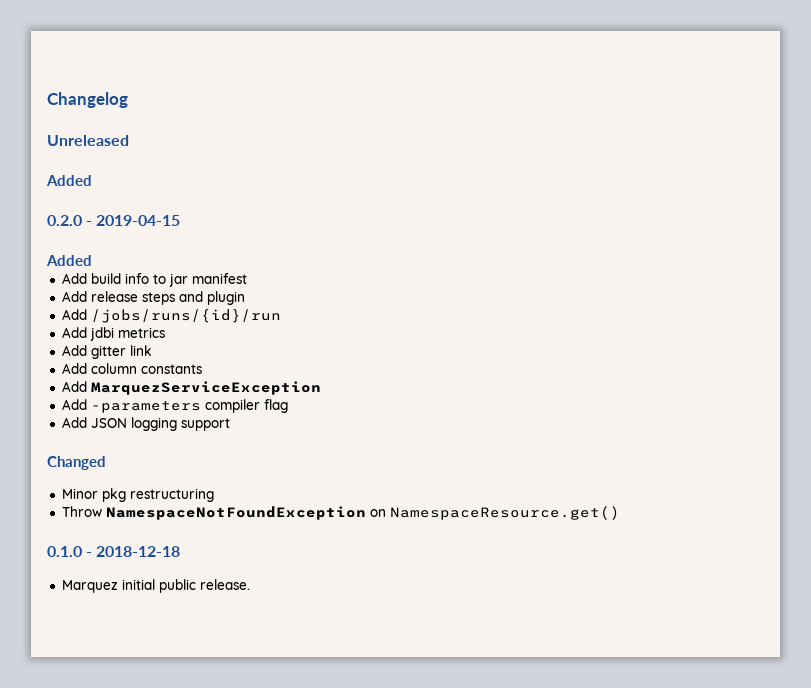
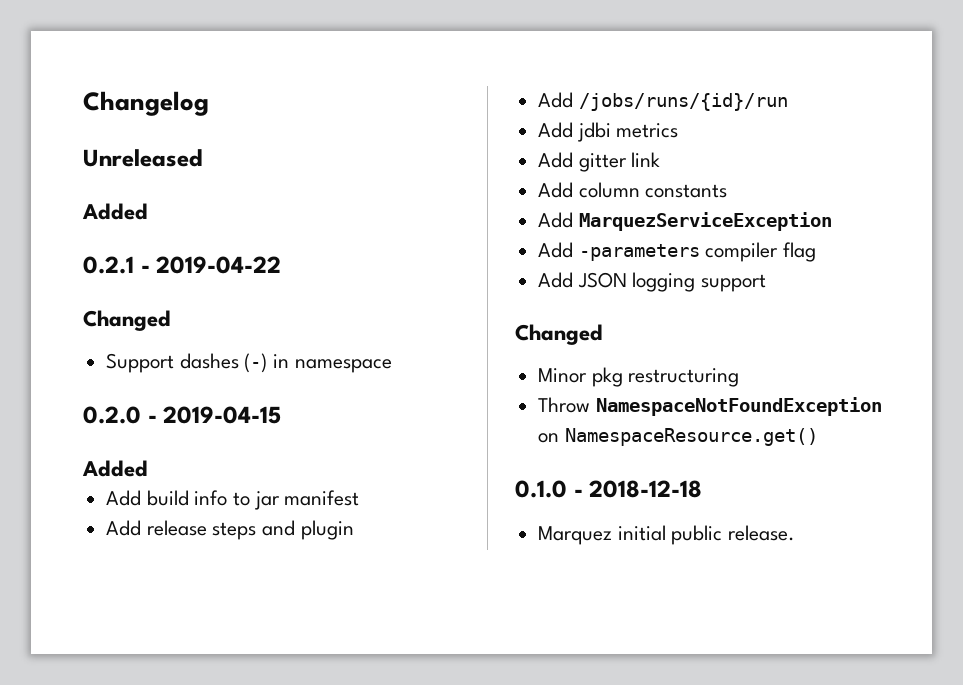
+ 0.2.1 - 2019-04-22
+ Changed
+ Support dashes (-) in namespace

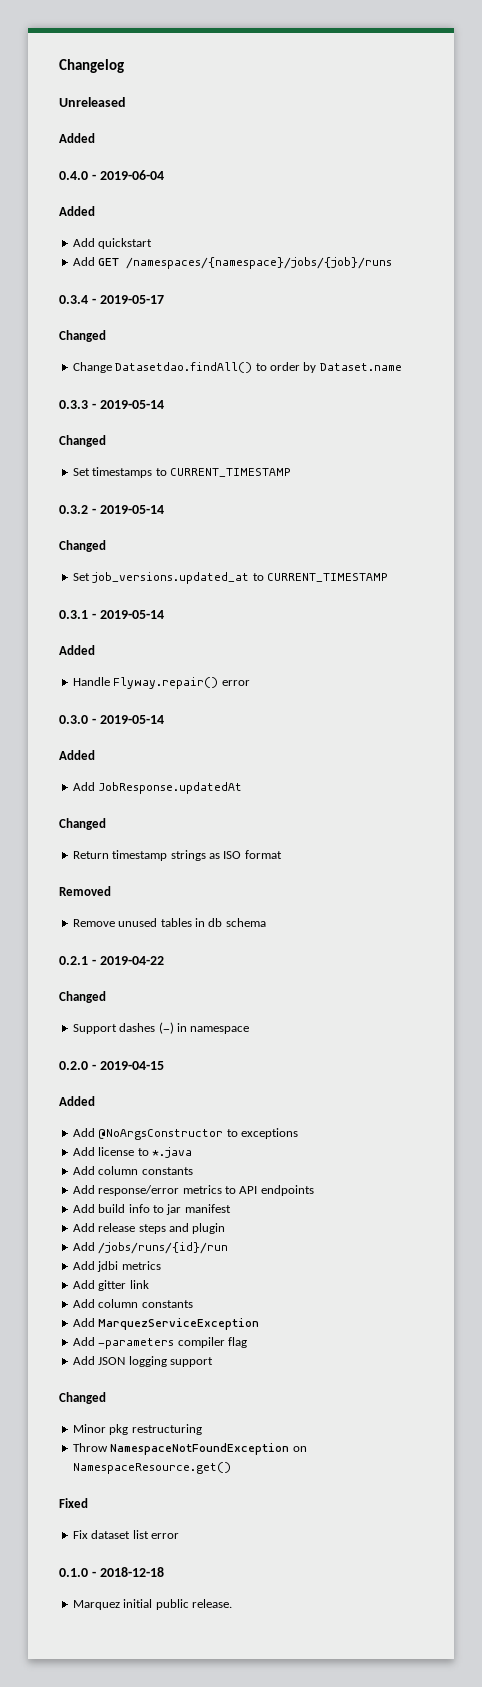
+ 0.4.0 - 2019-06-04
+ Added
+ Add quickstart
+ Add GET /namespaces/{namespace}/jobs/{job}/runs
+ 0.3.4 - 2019-05-17
+ Changed
+ Change Datasetdao.findAll() to order by Dataset.name
+ 0.3.3 - 2019-05-14
+ Changed
+ Set timestamps to CURRENT_TIMESTAMP
+ 0.3.2 - 2019-05-14
+ Changed
+ Set job_versions.updated_at to CURRENT_TIMESTAMP
+ 0.3.1 - 2019-05-14
+ Added
+ Handle Flyway.repair() error
+ 0.3.0 - 2019-05-14
+ Added
+ Add JobResponse.updatedAt
+ Changed
+ Return timestamp strings as ISO format
+ Removed
+ Remove unused tables in db schema
+ Add @NoArgsConstructor to exceptions
+ Add license to *.java
+ Add column constants
+ Add response/error metrics to API endpoints
+ Fixed
+ Fix dataset list error

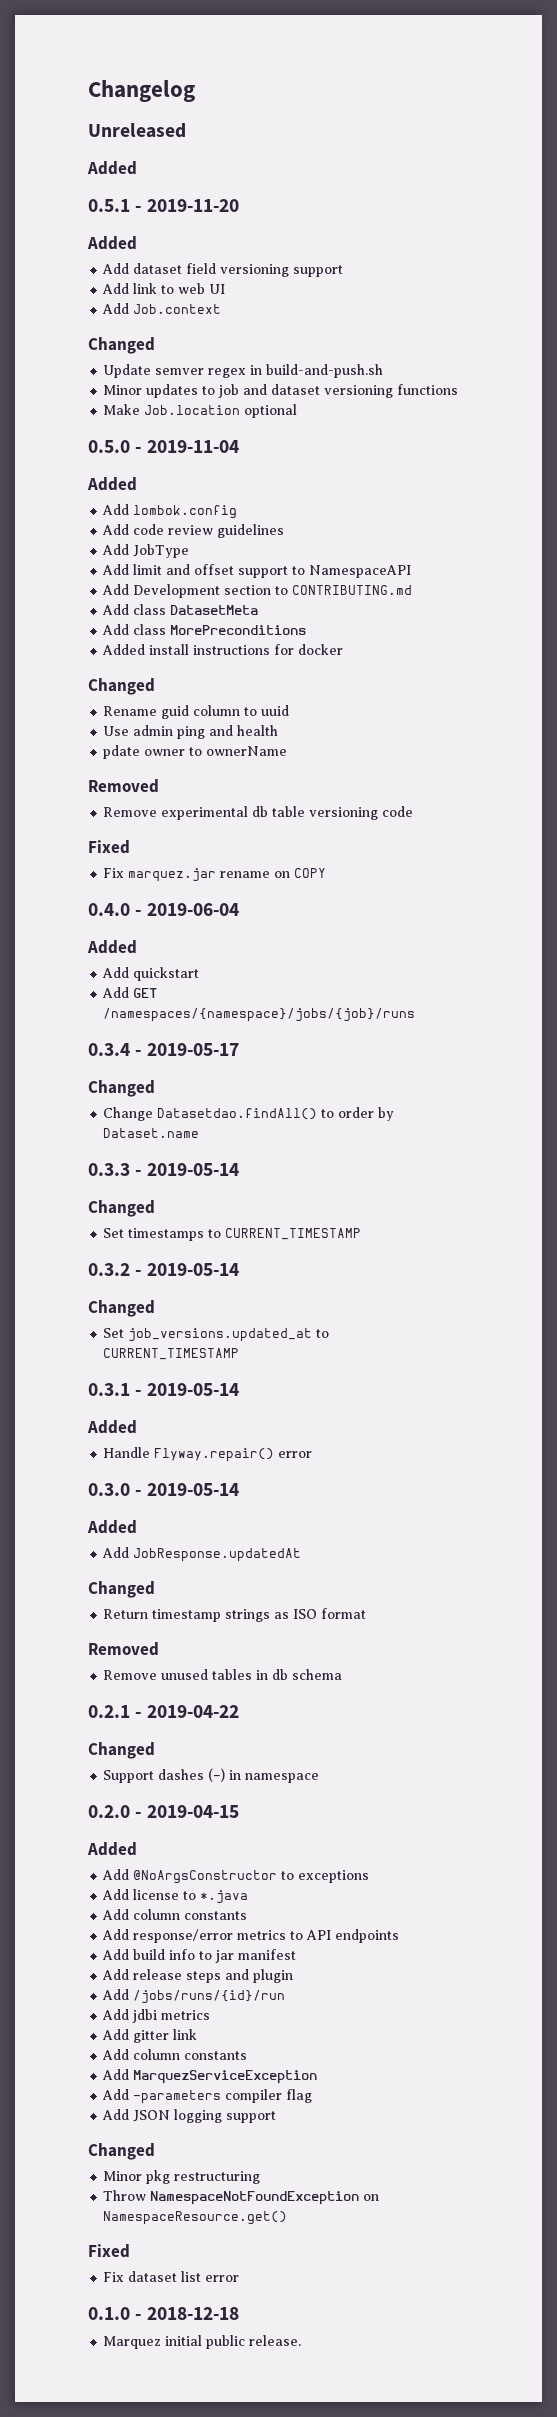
+ 0.5.1 - 2019-11-20
+ Added
+ Add dataset field versioning support
+ Add link to web UI
+ Add Job.context
+ Changed
+ Update semver regex in build-and-push.sh
+ Minor updates to job and dataset versioning functions
+ Make Job.location optional
+ 0.5.0 - 2019-11-04
+ Added
+ Add lombok.config
+ Add code review guidelines
+ Add JobType
+ Add limit and offset support to NamespaceAPI
+ Add Development section to CONTRIBUTING.md
+ Add class DatasetMeta
+ Add class MorePreconditions
+ Added install instructions for docker
+ Changed
+ Rename guid column to uuid
+ Use admin ping and health
+ pdate owner to ownerName
+ Removed
+ Remove experimental db table versioning code
+ Fixed
+ Fix marquez.jar rename on COPY

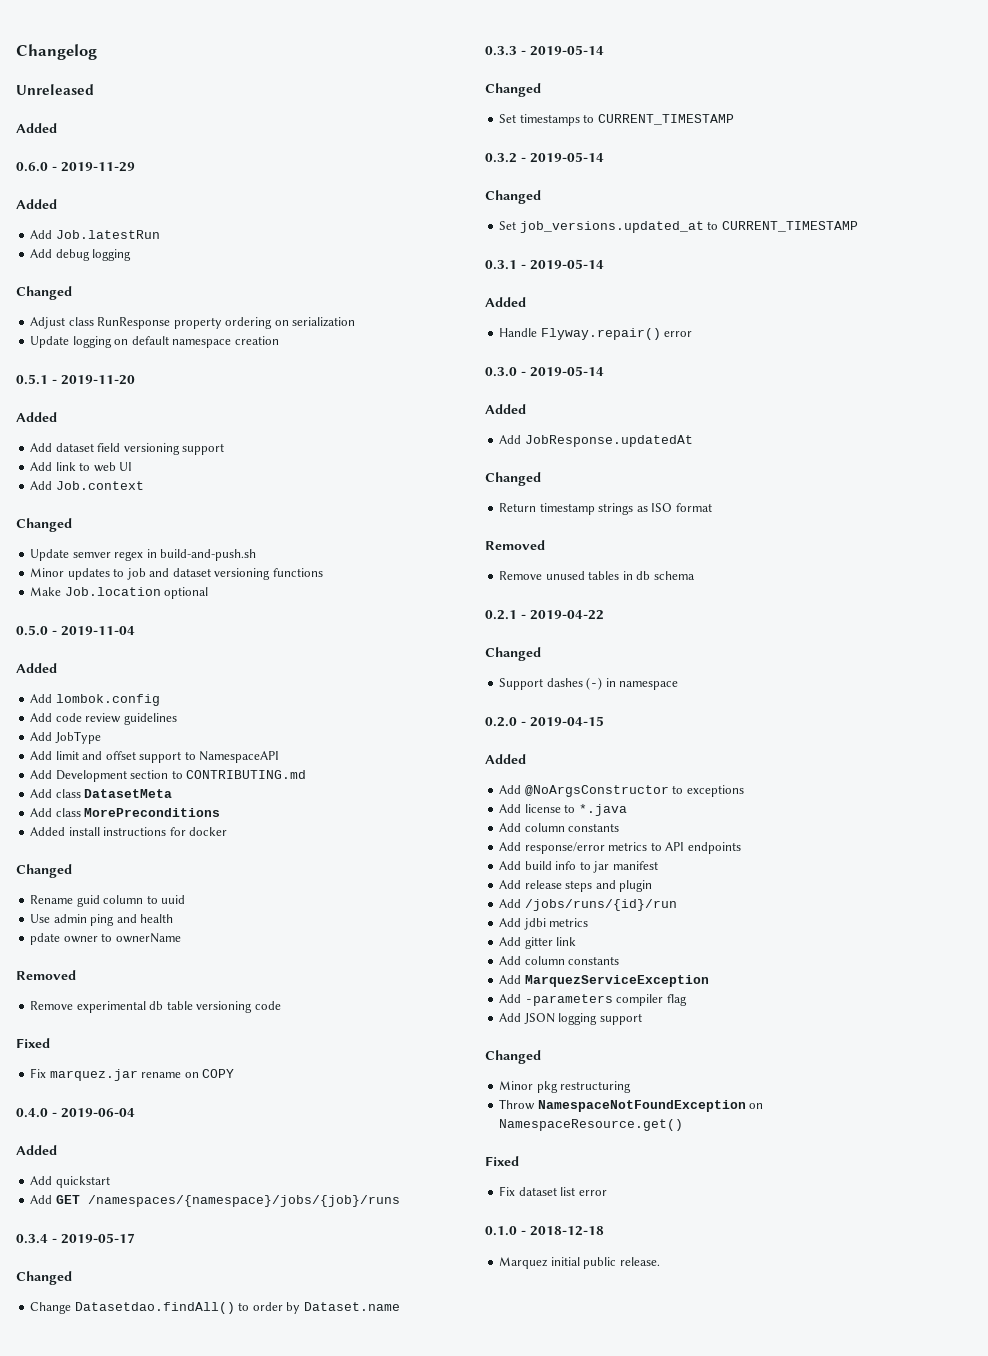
+ 0.6.0 - 2019-11-29
+ Added
+ Add Job.latestRun
+ Add debug logging
+ Changed
+ Adjust class RunResponse property ordering on serialization
+ Update logging on default namespace creation

